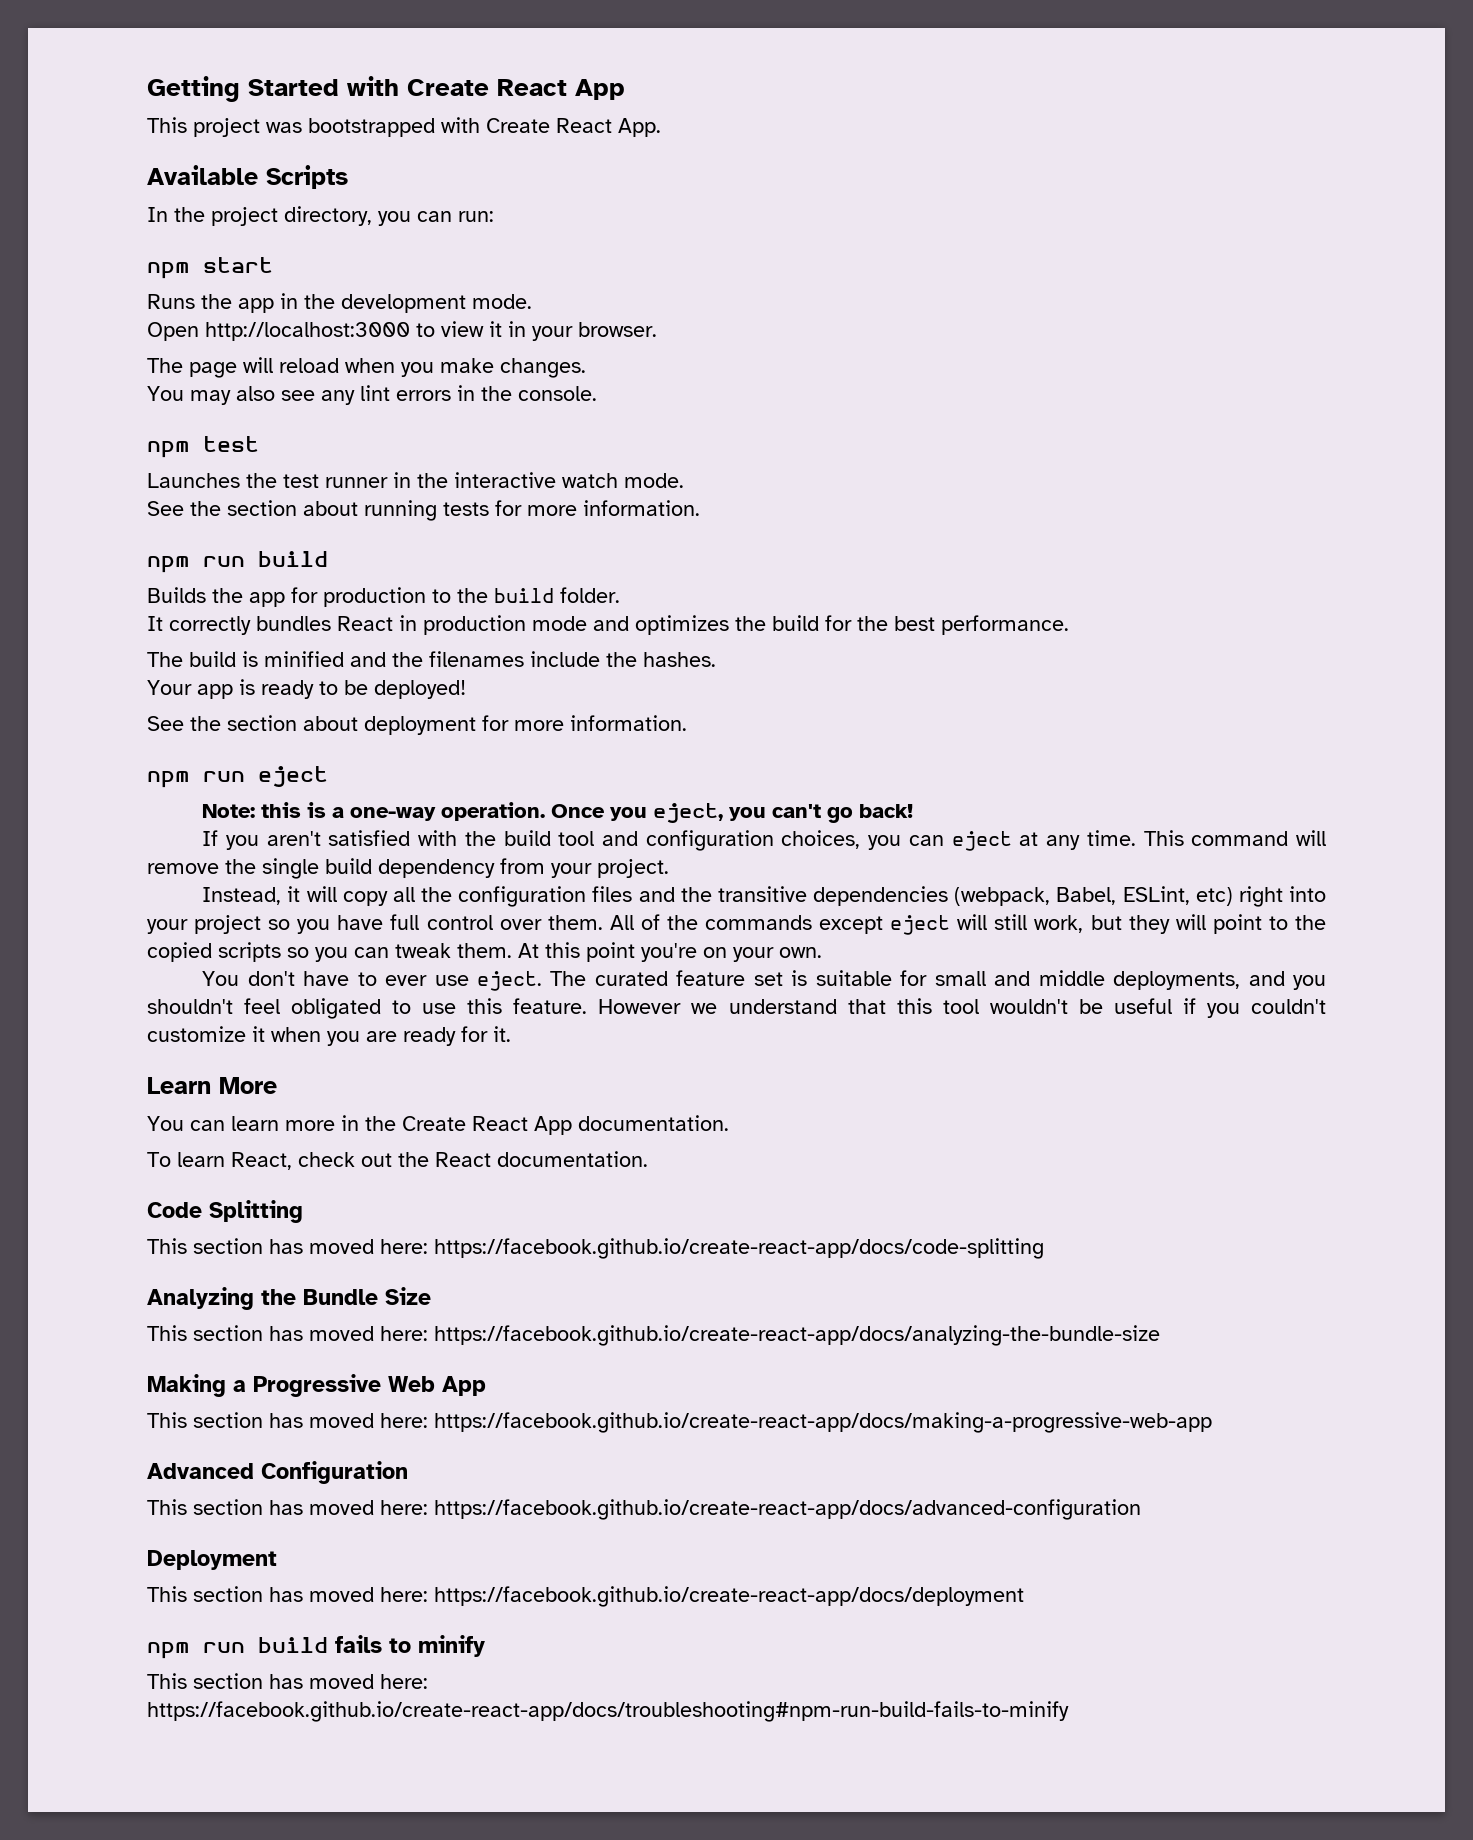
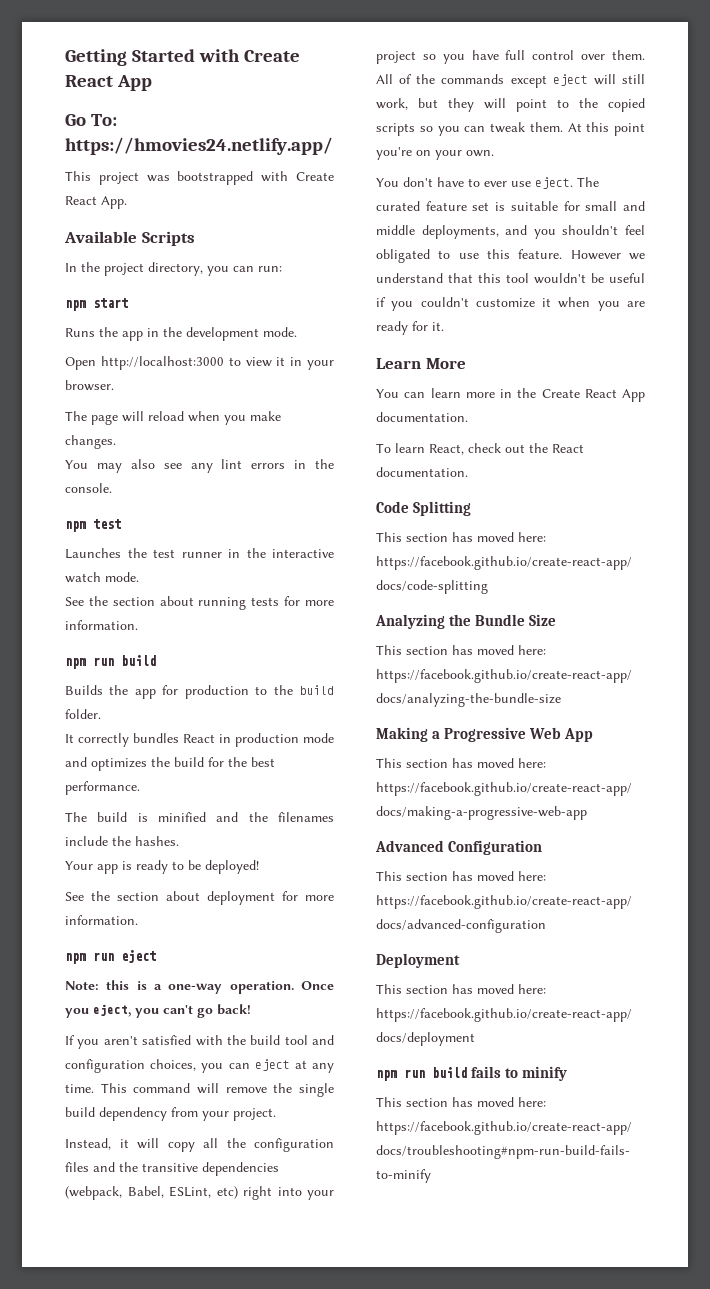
+ Go To: https://hmovies24.netlify.app/

